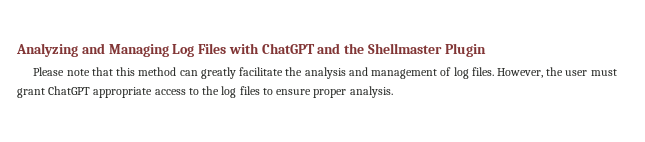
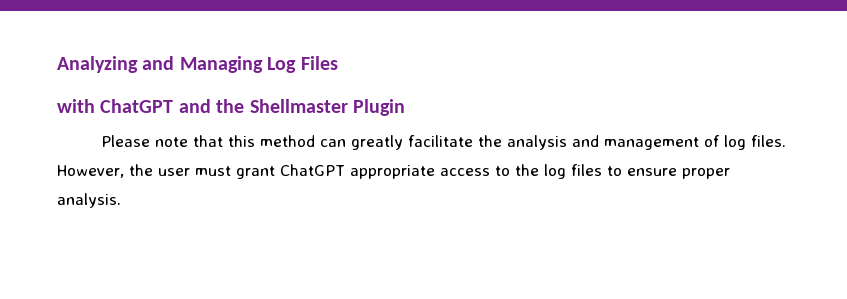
- Analyzing and Managing Log Files with ChatGPT and the Shellmaster Plugin
+ Analyzing and Managing Log Files
+ with ChatGPT and the Shellmaster Plugin

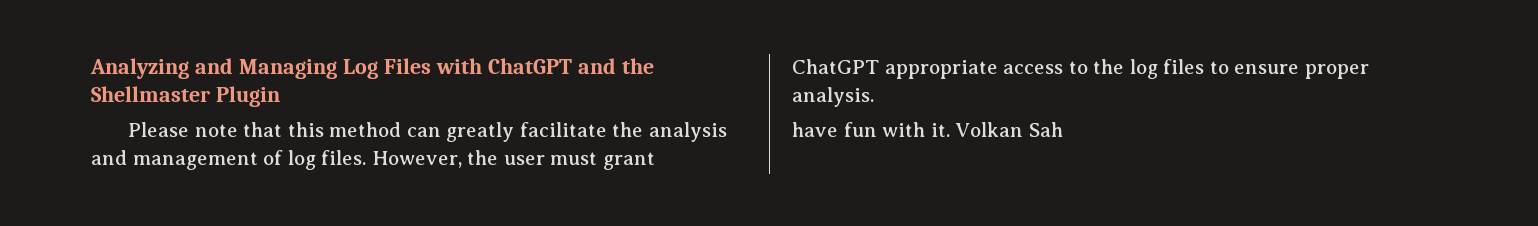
- Analyzing and Managing Log Files
- with ChatGPT and the Shellmaster Plugin
+ Analyzing and Managing Log Files with ChatGPT and the Shellmaster Plugin
+ have fun with it. Volkan Sah

